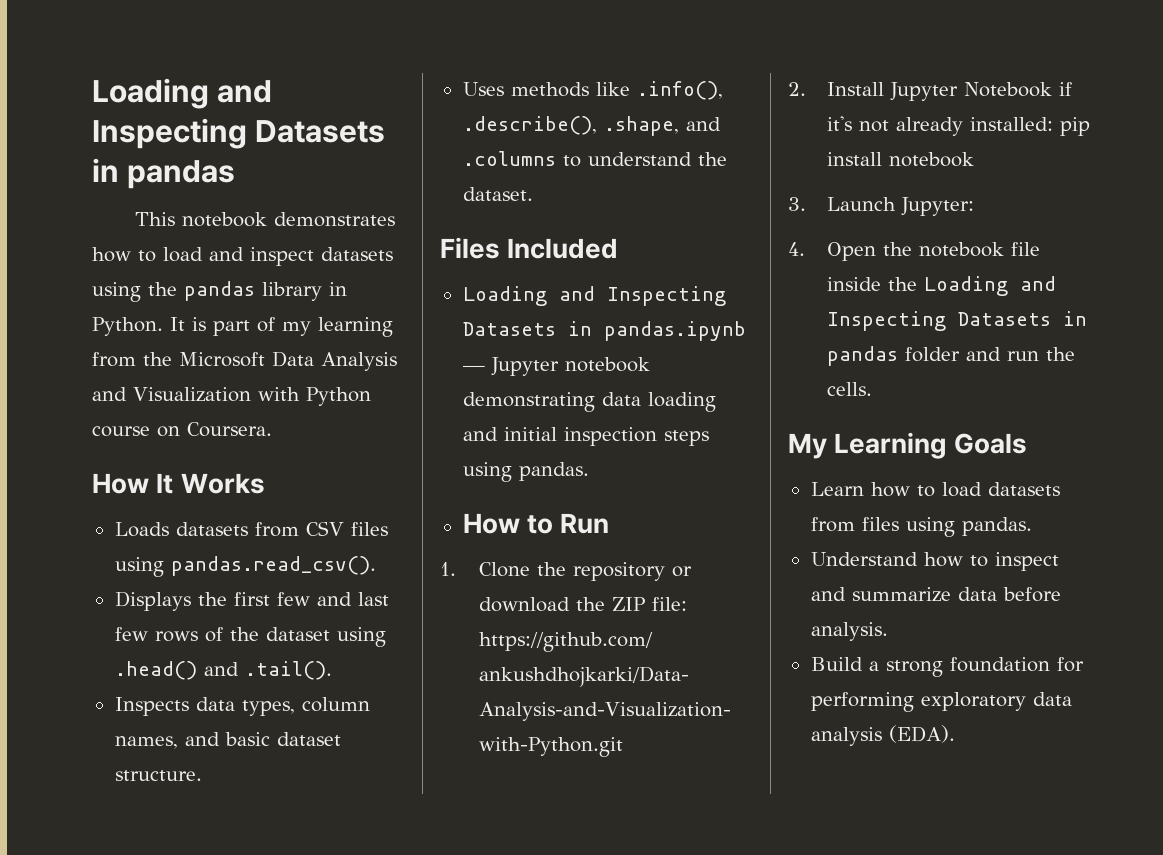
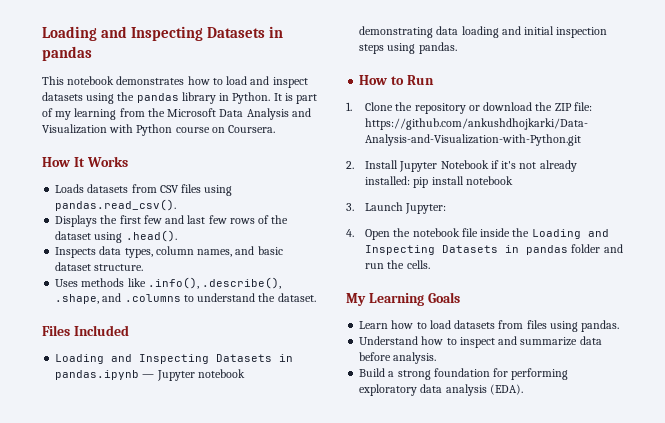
- Displays the first few and last few rows of the dataset using .head() and .tail().
+ Displays the first few and last few rows of the dataset using .head().

